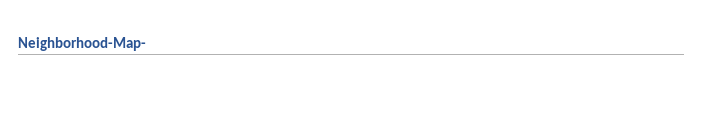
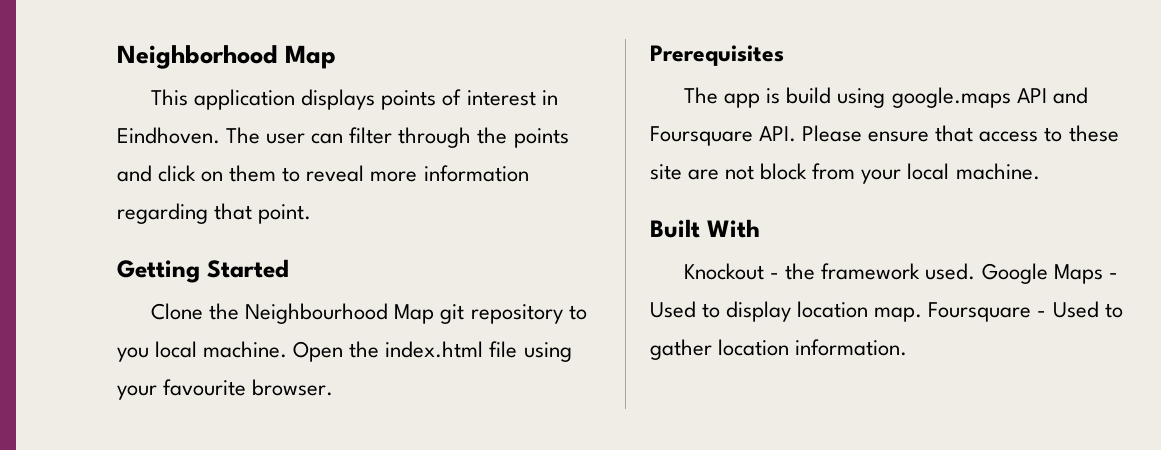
- Neighborhood-Map-
+ Neighborhood Map
+ This application displays points of interest in Eindhoven. The user can filter through the points and click on them to reveal more information regarding that point.
+ Getting Started
+ Clone the Neighbourhood Map git repository to you local machine. Open the index.html file using your favourite browser.
+ Prerequisites
+ The app is build using google.maps API and Foursquare API. Please ensure that access to these site are not block from your local machine.
+ Built With
+ Knockout - the framework used. Google Maps - Used to display location map. Foursquare - Used to gather location information.

